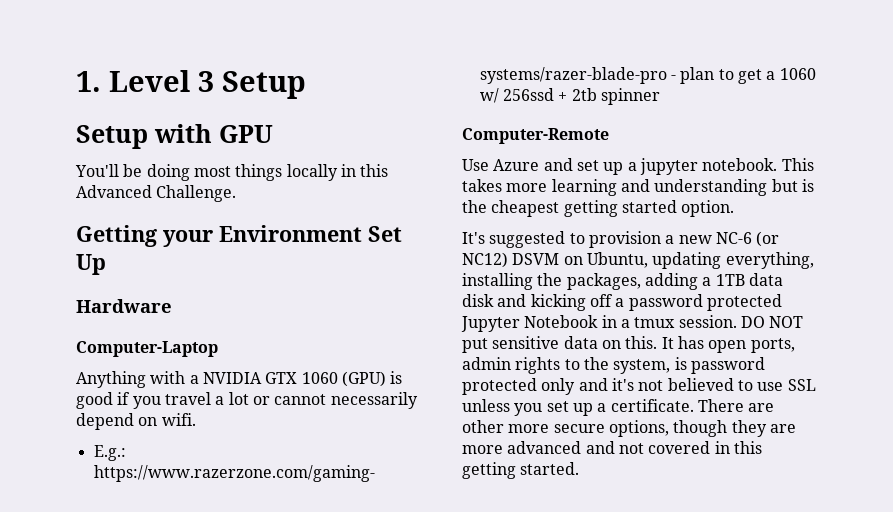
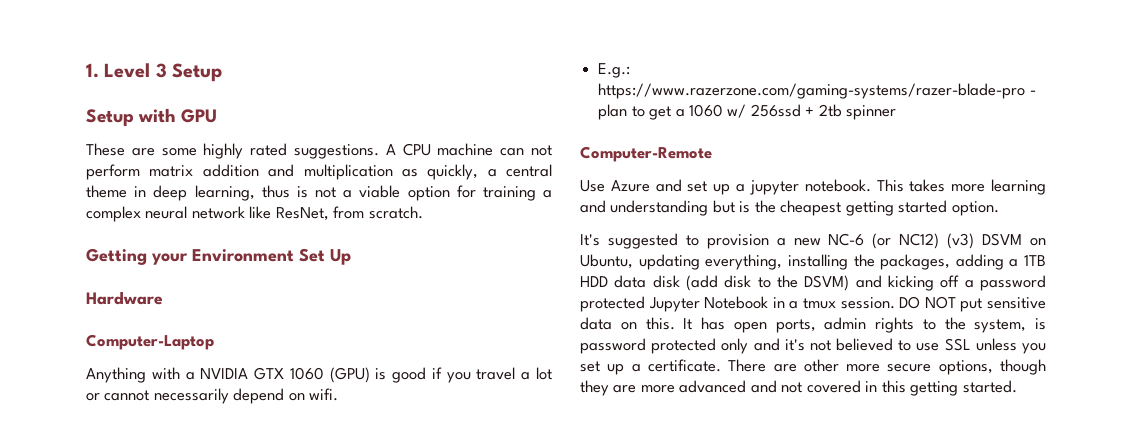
- You'll be doing most things locally in this Advanced Challenge.
+ These are some highly rated suggestions. A CPU machine can not perform matrix addition and multiplication as quickly, a central theme in deep learning, thus is not a viable option for training a complex neural network like ResNet, from scratch.
- It's suggested to provision a new NC-6 (or NC12) DSVM on Ubuntu, updating everything, installing the packages, adding a 1TB data disk and kicking off a password protected Jupyter Notebook in a tmux session.
+ It's suggested to provision a new NC-6 (or NC12) (v3) DSVM on Ubuntu, updating everything, installing the packages, adding a 1TB HDD data disk (add disk to the DSVM) and kicking off a password protected Jupyter Notebook in a tmux session.

